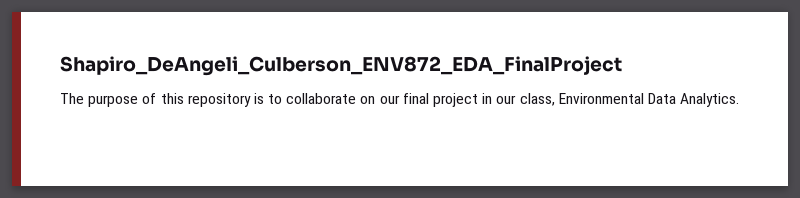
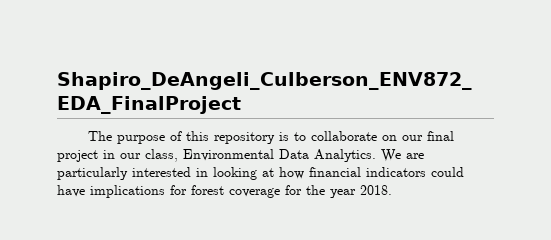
+ We are particularly interested in looking at how financial indicators could have implications for forest coverage for the year 2018.

